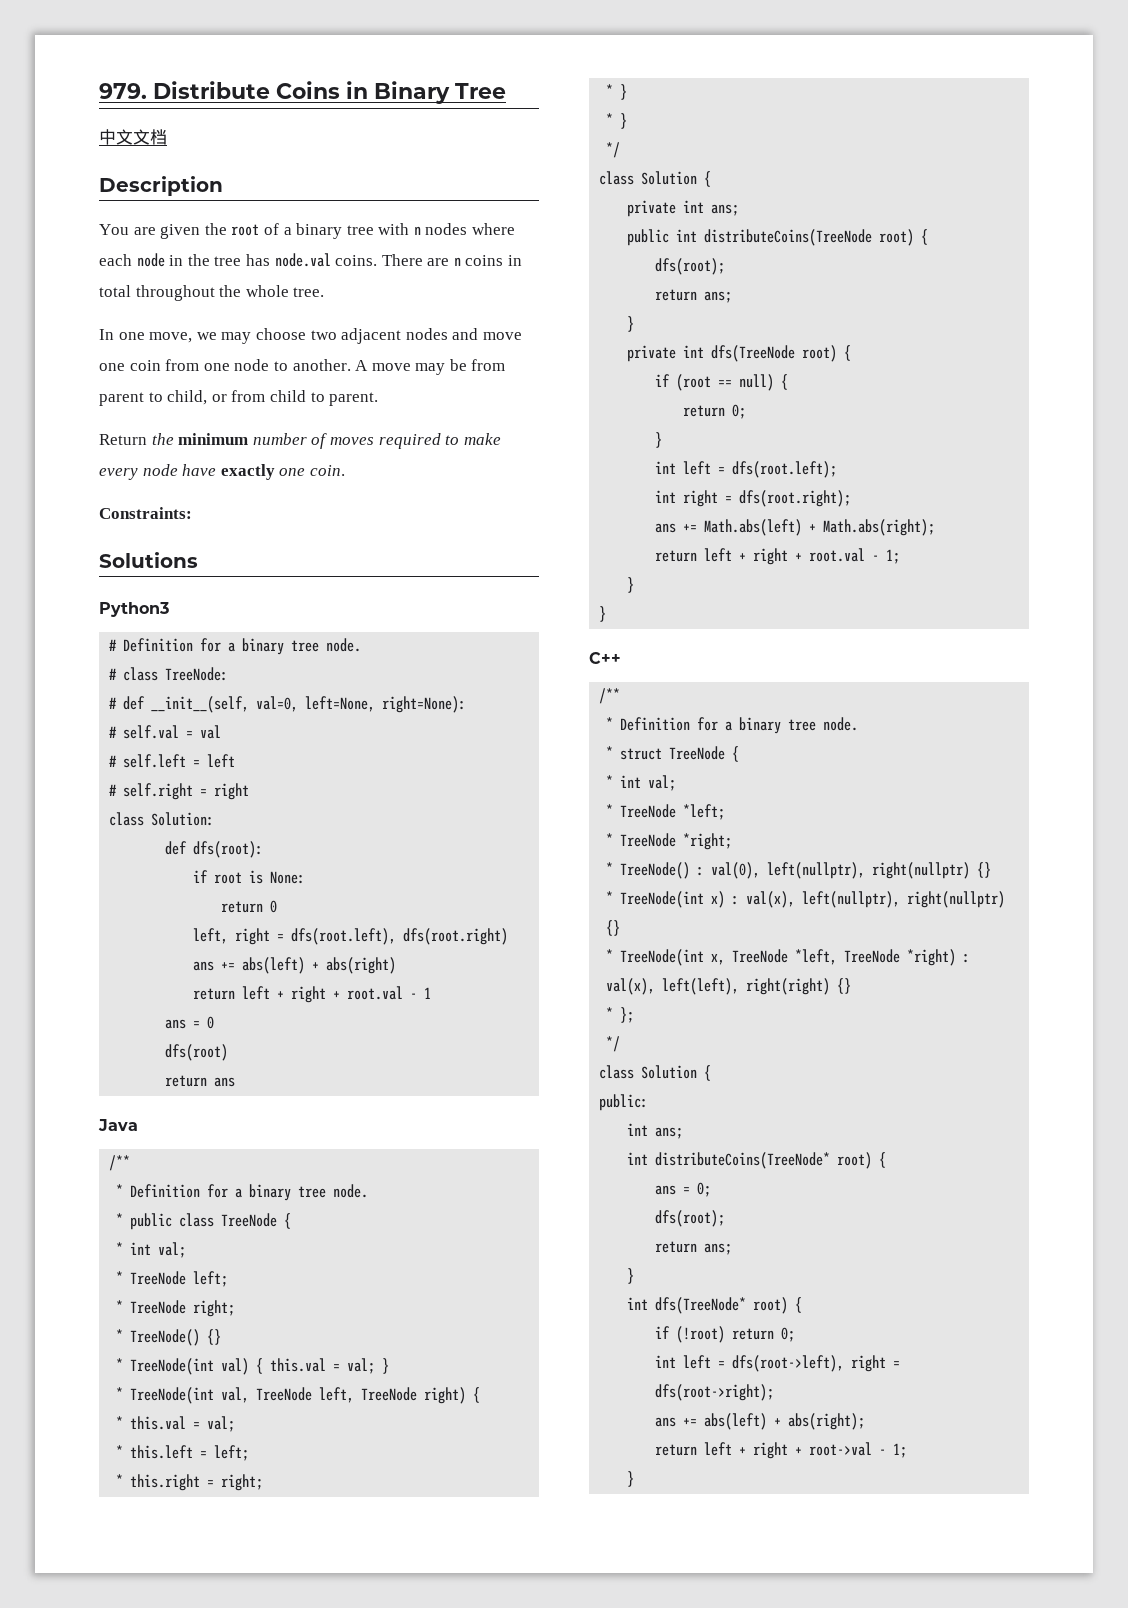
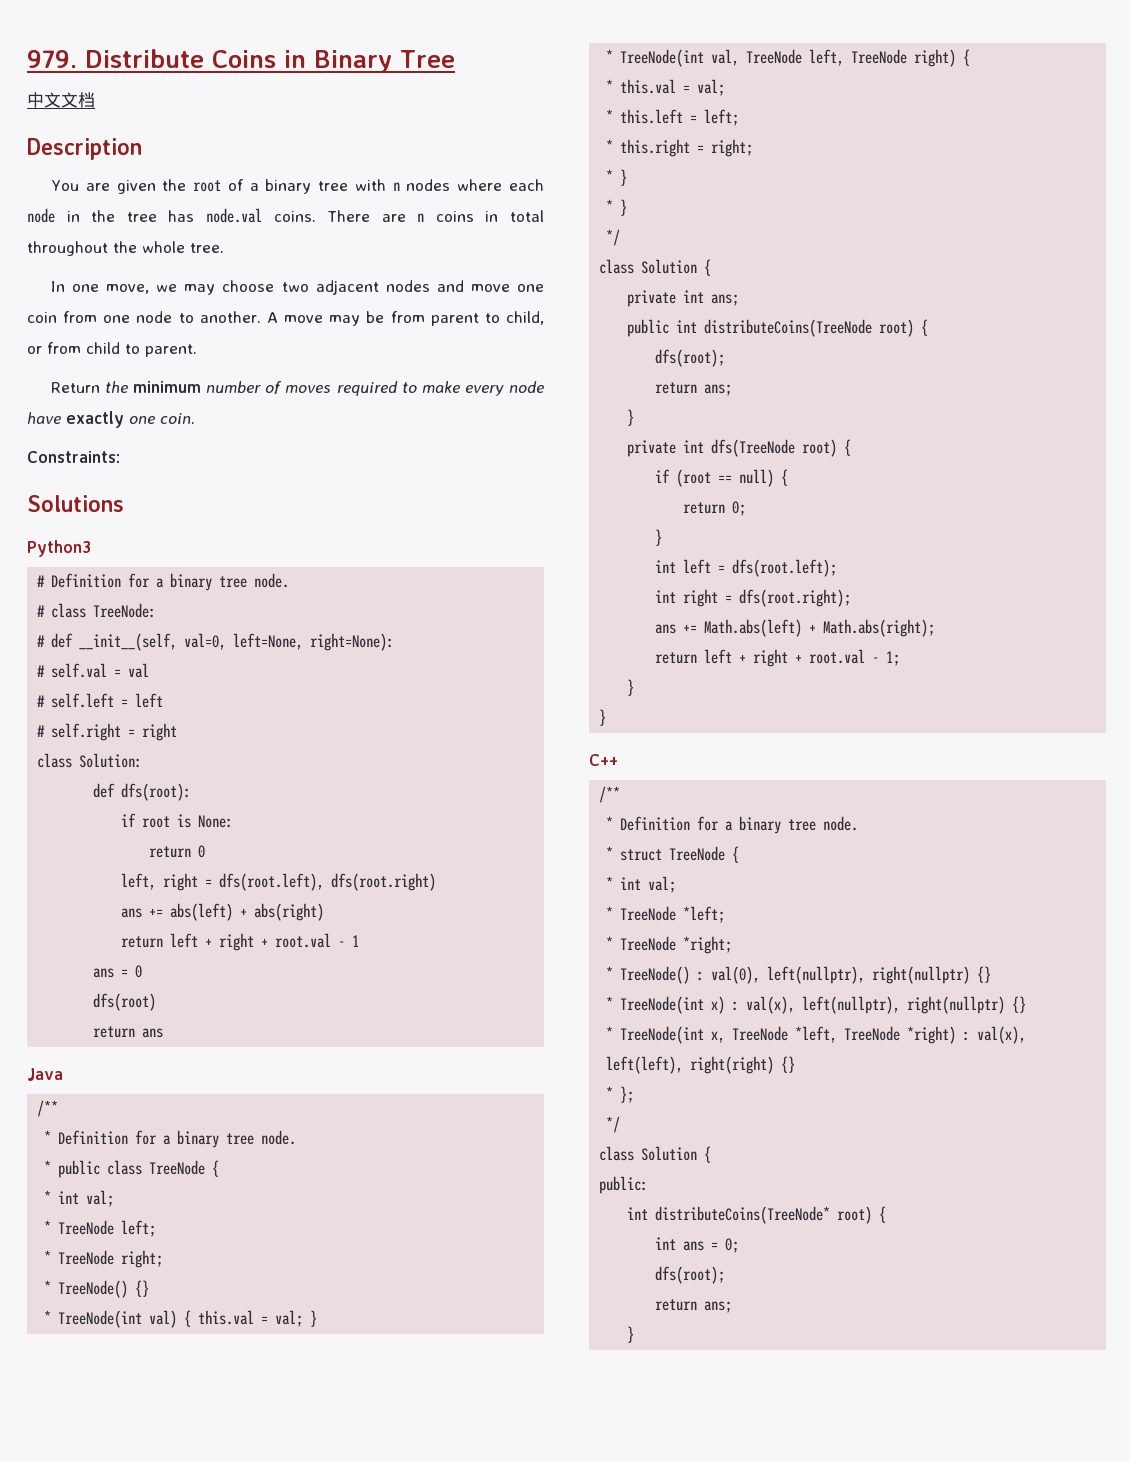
  public:
- int ans;
- ans = 0;
+ int ans = 0;
- int dfs(TreeNode* root) {
- if (!root) return 0;
- int left = dfs(root->left), right = dfs(root->right);
- ans += abs(left) + abs(right);
- return left + right + root->val - 1;
- }

